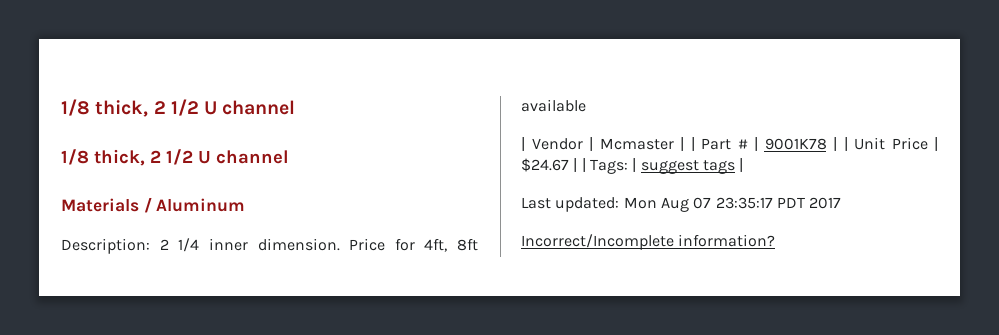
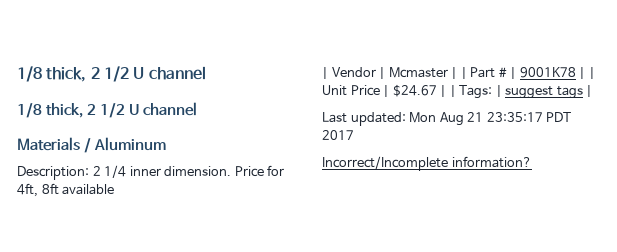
- Last updated: Mon Aug 07 23:35:17 PDT 2017
+ Last updated: Mon Aug 21 23:35:17 PDT 2017

